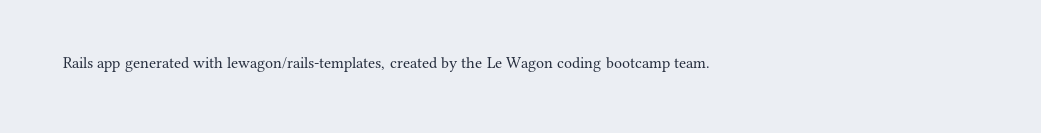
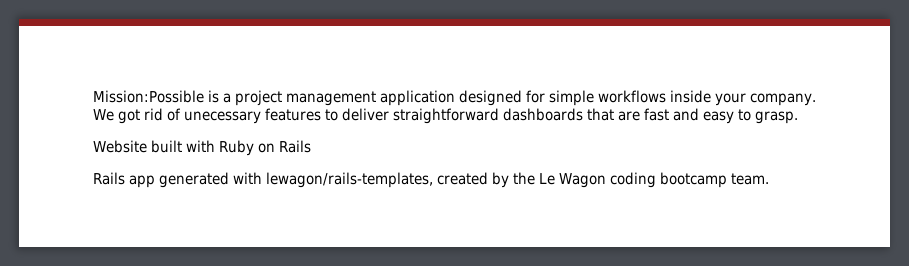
+ Mission:Possible is a project management application designed for simple workflows inside your company. We got rid of unecessary features to deliver straightforward dashboards that are fast and easy to grasp.
+ Website built with Ruby on Rails

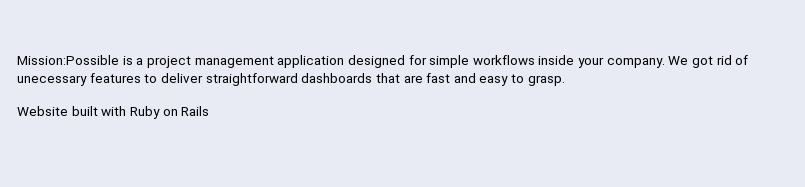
- Rails app generated with lewagon/rails-templates, created by the Le Wagon coding bootcamp team.

